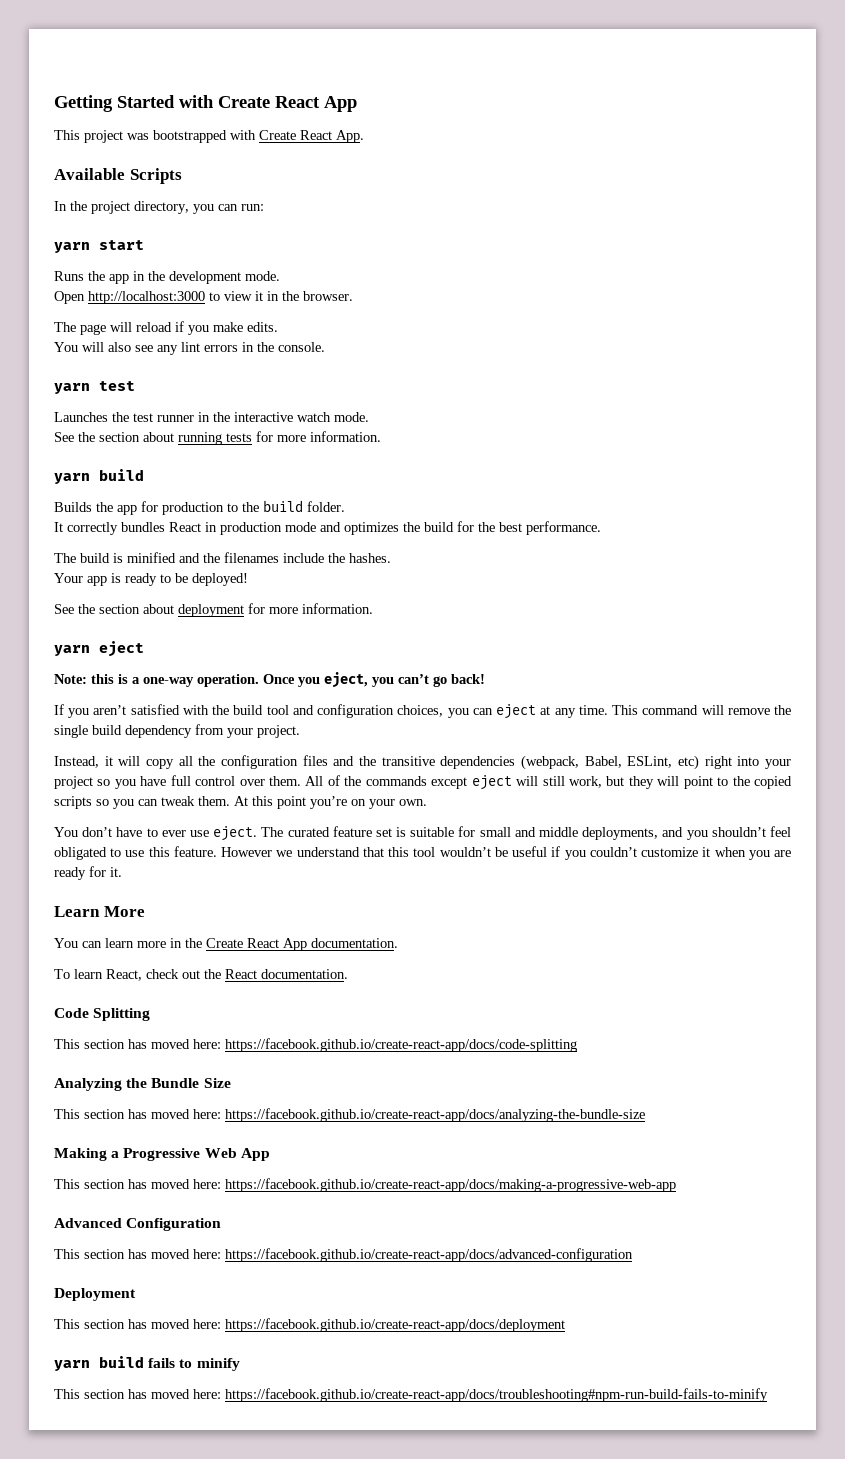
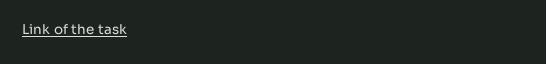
- Getting Started with Create React App
- This project was bootstrapped with Create React App.
- Available Scripts
- In the project directory, you can run:
- yarn start
- Runs the app in the development mode.
- Open http://localhost:3000 to view it in the browser.
- The page will reload if you make edits.
- You will also see any lint errors in the console.
- yarn test
- Launches the test runner in the interactive watch mode.
- See the section about running tests for more information.
- yarn build
- Builds the app for production to the build folder.
- It correctly bundles React in production mode and optimizes the build for the best performance.
- The build is minified and the filenames include the hashes.
- Your app is ready to be deployed!
- See the section about deployment for more information.
- yarn eject
- Note: this is a one-way operation. Once you eject, you can’t go back!
- If you aren’t satisfied with the build tool and configuration choices, you can eject at any time. This command will remove the single build dependency from your project.
- Instead, it will copy all the configuration files and the transitive dependencies (webpack, Babel, ESLint, etc) right into your project so you have full control over them. All of the commands except eject will still work, but they will point to the copied scripts so you can tweak them. At this point you’re on your own.
- You don’t have to ever use eject. The curated feature set is suitable for small and middle deployments, and you shouldn’t feel obligated to use this feature. However we understand that this tool wouldn’t be useful if you couldn’t customize it when you are ready for it.
- Learn More
- You can learn more in the Create React App documentation.
- To learn React, check out the React documentation.
- Code Splitting
- This section has moved here: https://facebook.github.io/create-react-app/docs/code-splitting
- Analyzing the Bundle Size
- This section has moved here: https://facebook.github.io/create-react-app/docs/analyzing-the-bundle-size
- Making a Progressive Web App
- This section has moved here: https://facebook.github.io/create-react-app/docs/making-a-progressive-web-app
- Advanced Configuration
- This section has moved here: https://facebook.github.io/create-react-app/docs/advanced-configuration
- Deployment
- This section has moved here: https://facebook.github.io/create-react-app/docs/deployment
- yarn build fails to minify
- This section has moved here: https://facebook.github.io/create-react-app/docs/troubleshooting#npm-run-build-fails-to-minify
+ Link of the task

